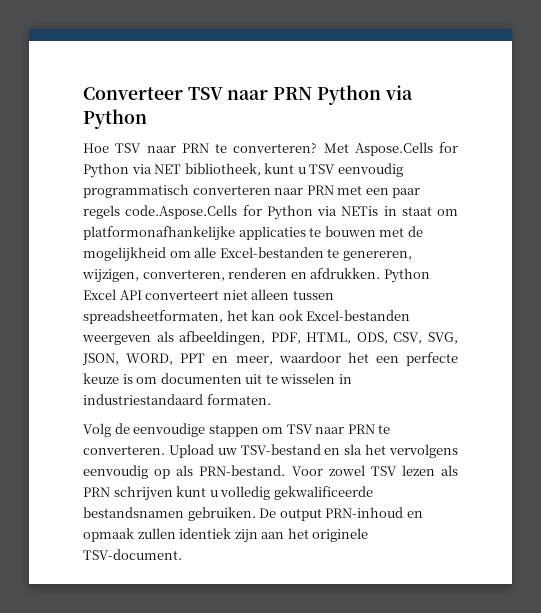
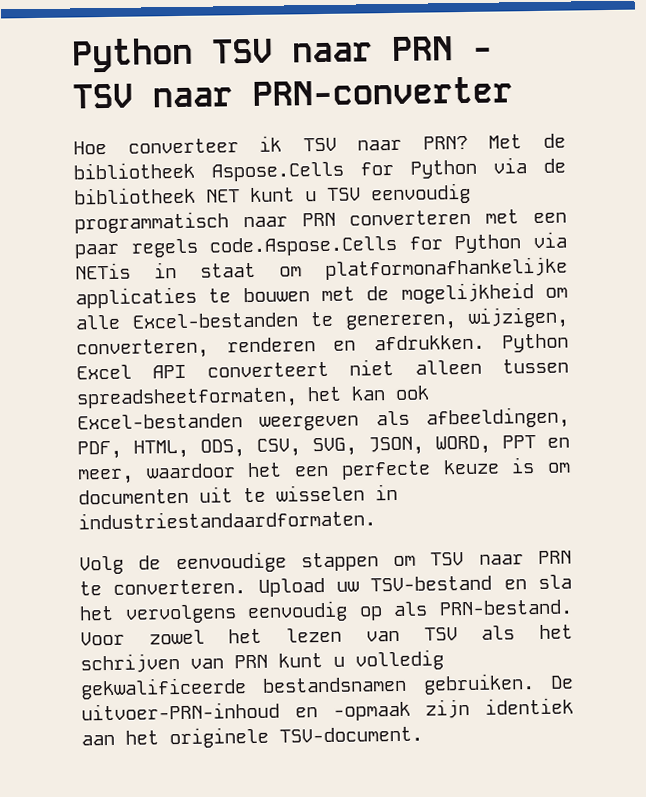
- Converteer TSV naar PRN Python via Python
- Hoe TSV naar PRN te converteren? Met Aspose.Cells for Python via NET bibliotheek, kunt u TSV eenvoudig programmatisch converteren naar PRN met een paar regels code.Aspose.Cells for Python via NETis in staat om platformonafhankelijke applicaties te bouwen met de mogelijkheid om alle Excel-bestanden te genereren, wijzigen, converteren, renderen en afdrukken.
+ Python TSV naar PRN - TSV naar PRN-converter
+ Hoe converteer ik TSV naar PRN? Met de bibliotheek Aspose.Cells for Python via de bibliotheek NET kunt u TSV eenvoudig programmatisch naar PRN converteren met een paar regels code.Aspose.Cells for Python via NETis in staat om platformonafhankelijke applicaties te bouwen met de mogelijkheid om alle Excel-bestanden te genereren, wijzigen, converteren, renderen en afdrukken.
- Python Excel API converteert niet alleen tussen spreadsheetformaten, het kan ook Excel-bestanden weergeven als afbeeldingen, PDF, HTML, ODS, CSV, SVG, JSON, WORD, PPT en meer, waardoor het een perfecte keuze is om documenten uit te wisselen in industriestandaard formaten.
+ Python Excel API converteert niet alleen tussen spreadsheetformaten, het kan ook Excel-bestanden weergeven als afbeeldingen, PDF, HTML, ODS, CSV, SVG, JSON, WORD, PPT en meer, waardoor het een perfecte keuze is om documenten uit te wisselen in industriestandaardformaten.
- Voor zowel TSV lezen als PRN schrijven kunt u volledig gekwalificeerde bestandsnamen gebruiken.
+ Voor zowel het lezen van TSV als het schrijven van PRN kunt u volledig gekwalificeerde bestandsnamen gebruiken.
- De output PRN-inhoud en opmaak zullen identiek zijn aan het originele TSV-document.
+ De uitvoer-PRN-inhoud en -opmaak zijn identiek aan het originele TSV-document.

